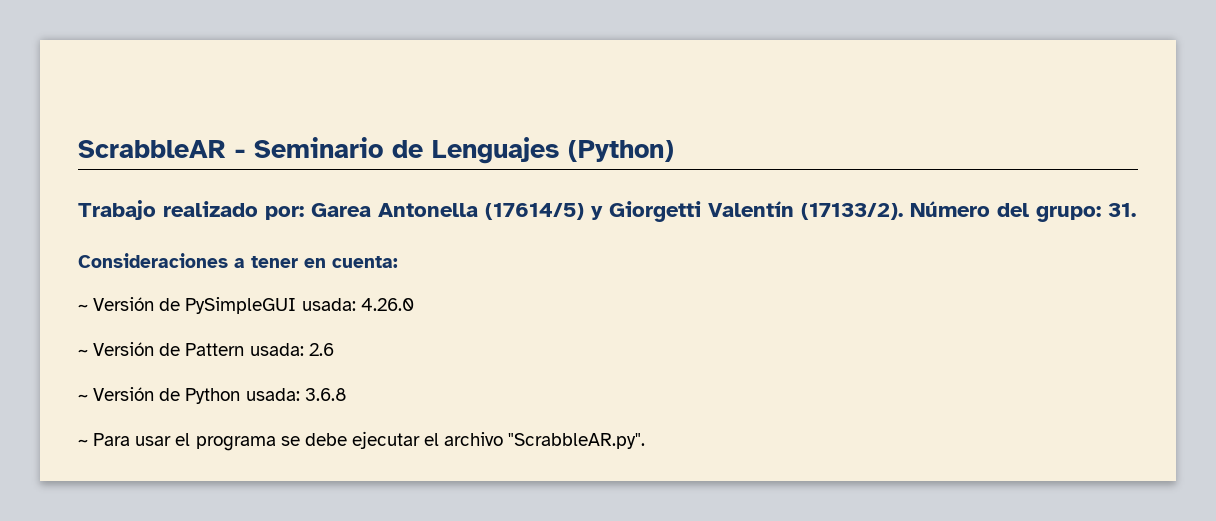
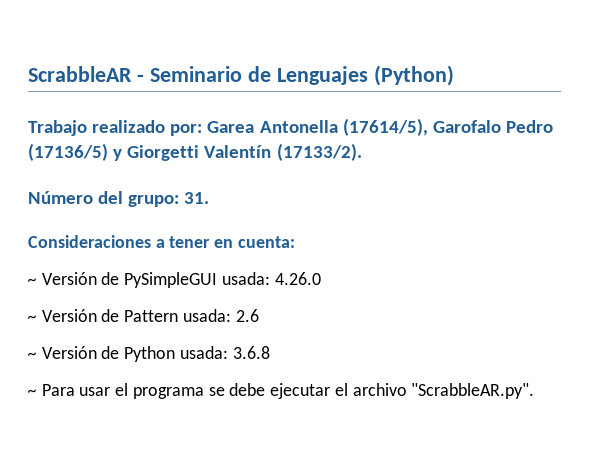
- Trabajo realizado por: Garea Antonella (17614/5) y Giorgetti Valentín (17133/2). Número del grupo: 31.
+ Trabajo realizado por: Garea Antonella (17614/5), Garofalo Pedro (17136/5) y Giorgetti Valentín (17133/2).
+ Número del grupo: 31.

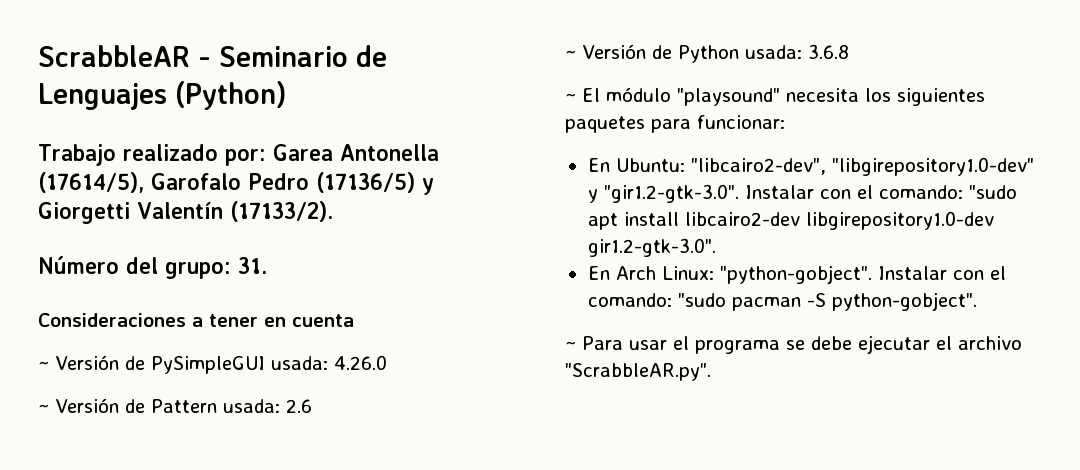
- Consideraciones a tener en cuenta:
+ Consideraciones a tener en cuenta
+ ~ El módulo "playsound" necesita los siguientes paquetes para funcionar:
+ En Ubuntu: "libcairo2-dev", "libgirepository1.0-dev" y "gir1.2-gtk-3.0". Instalar con el comando: "sudo apt install libcairo2-dev libgirepository1.0-dev gir1.2-gtk-3.0".
+ En Arch Linux: "python-gobject". Instalar con el comando: "sudo pacman -S python-gobject".

